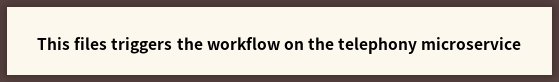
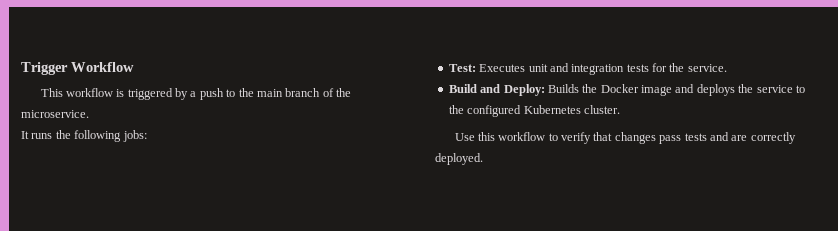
- This files triggers the workflow on the telephony microservice
+ Trigger Workflow
+ This workflow is triggered by a push to the main branch of the microservice.
+ It runs the following jobs:
+ Test: Executes unit and integration tests for the service.
+ Build and Deploy: Builds the Docker image and deploys the service to the configured Kubernetes cluster.
+ Use this workflow to verify that changes pass tests and are correctly deployed.

